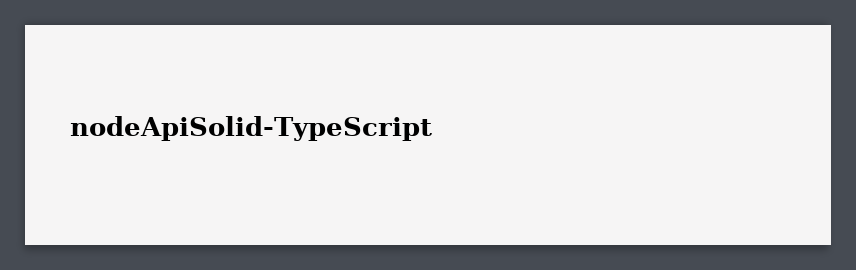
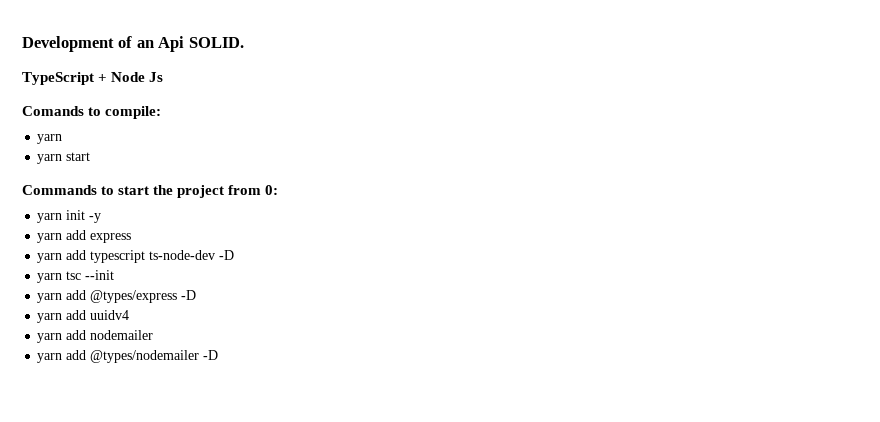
- nodeApiSolid-TypeScript
+ Development of an Api SOLID.
+ TypeScript + Node Js
+ Comands to compile:
+ yarn
+ yarn start
+ Commands to start the project from 0:
+ yarn init -y
+ yarn add express
+ yarn add typescript ts-node-dev -D
+ yarn tsc --init
+ yarn add @types/express -D
+ yarn add uuidv4
+ yarn add nodemailer
+ yarn add @types/nodemailer -D

